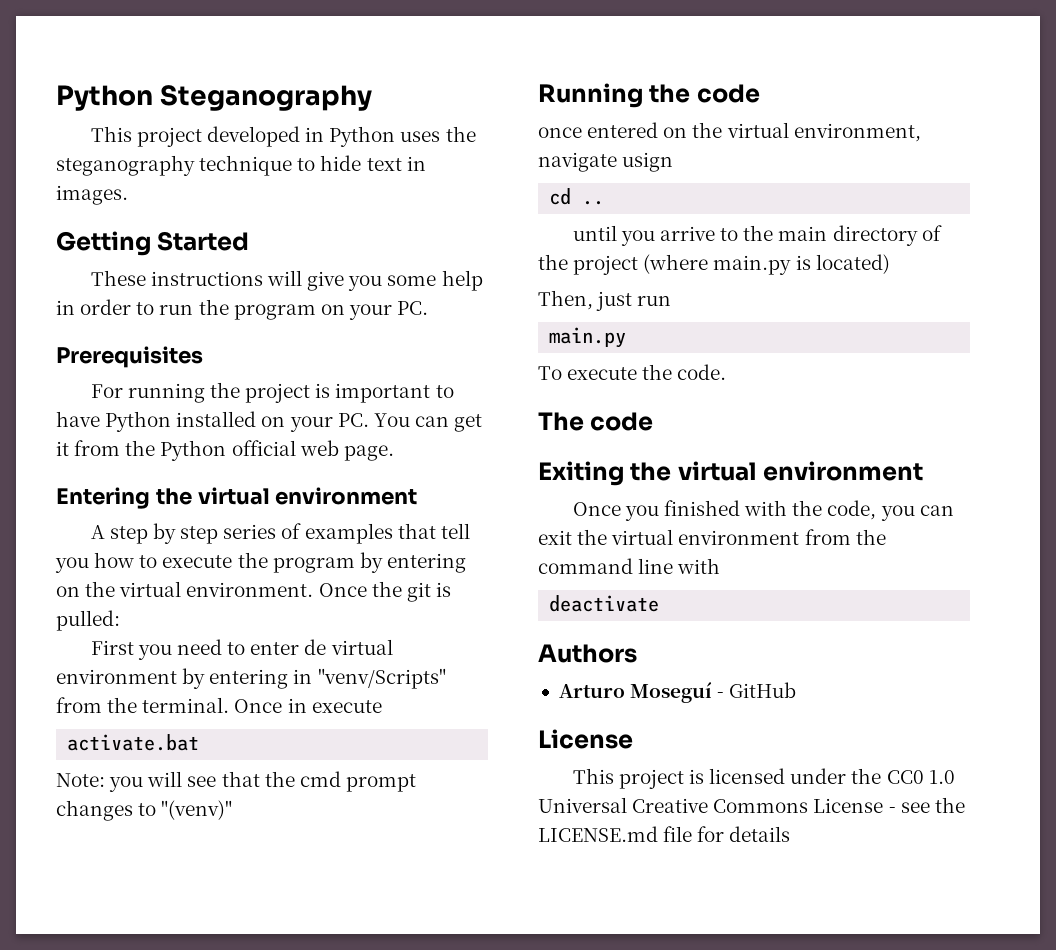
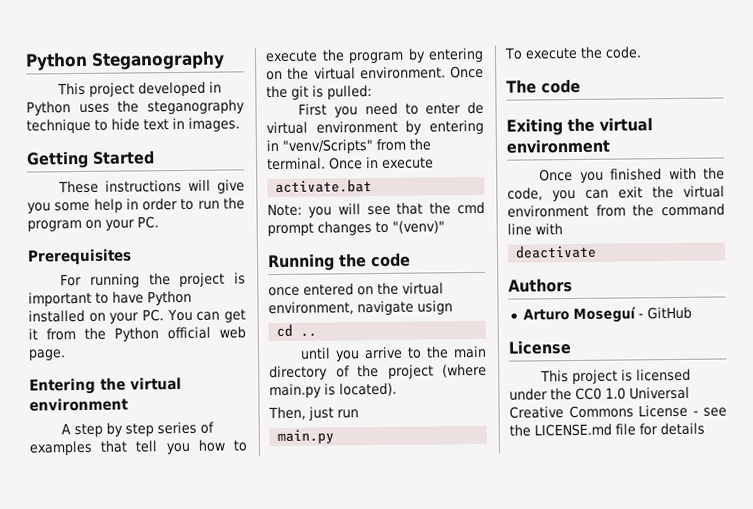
- until you arrive to the main directory of the project (where main.py is located)
+ until you arrive to the main directory of the project (where main.py is located).

